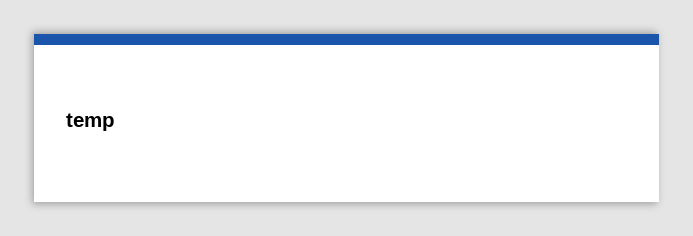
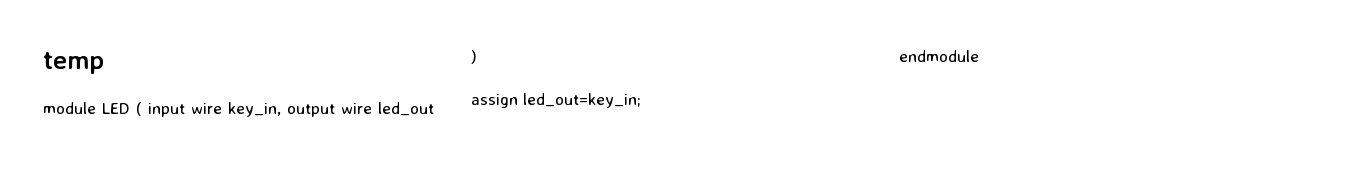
+ module LED ( input wire key_in, output wire led_out )
+ assign led_out=key_in;
+ endmodule

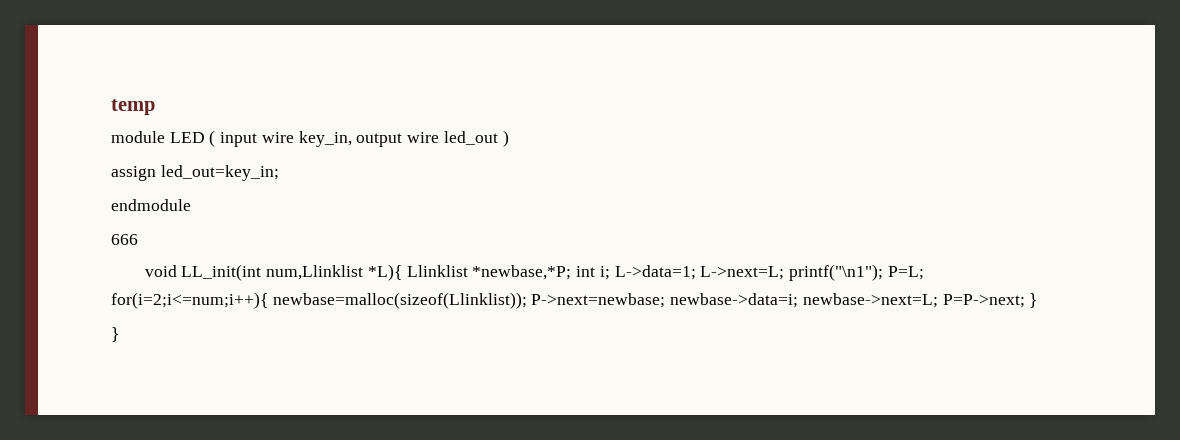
+ 666
+ void LL_init(int num,Llinklist *L){ Llinklist *newbase,*P; int i; L->data=1; L->next=L; printf("\n1"); P=L; for(i=2;i<=num;i++){ newbase=malloc(sizeof(Llinklist)); P->next=newbase; newbase->data=i; newbase->next=L; P=P->next; }
+ }

